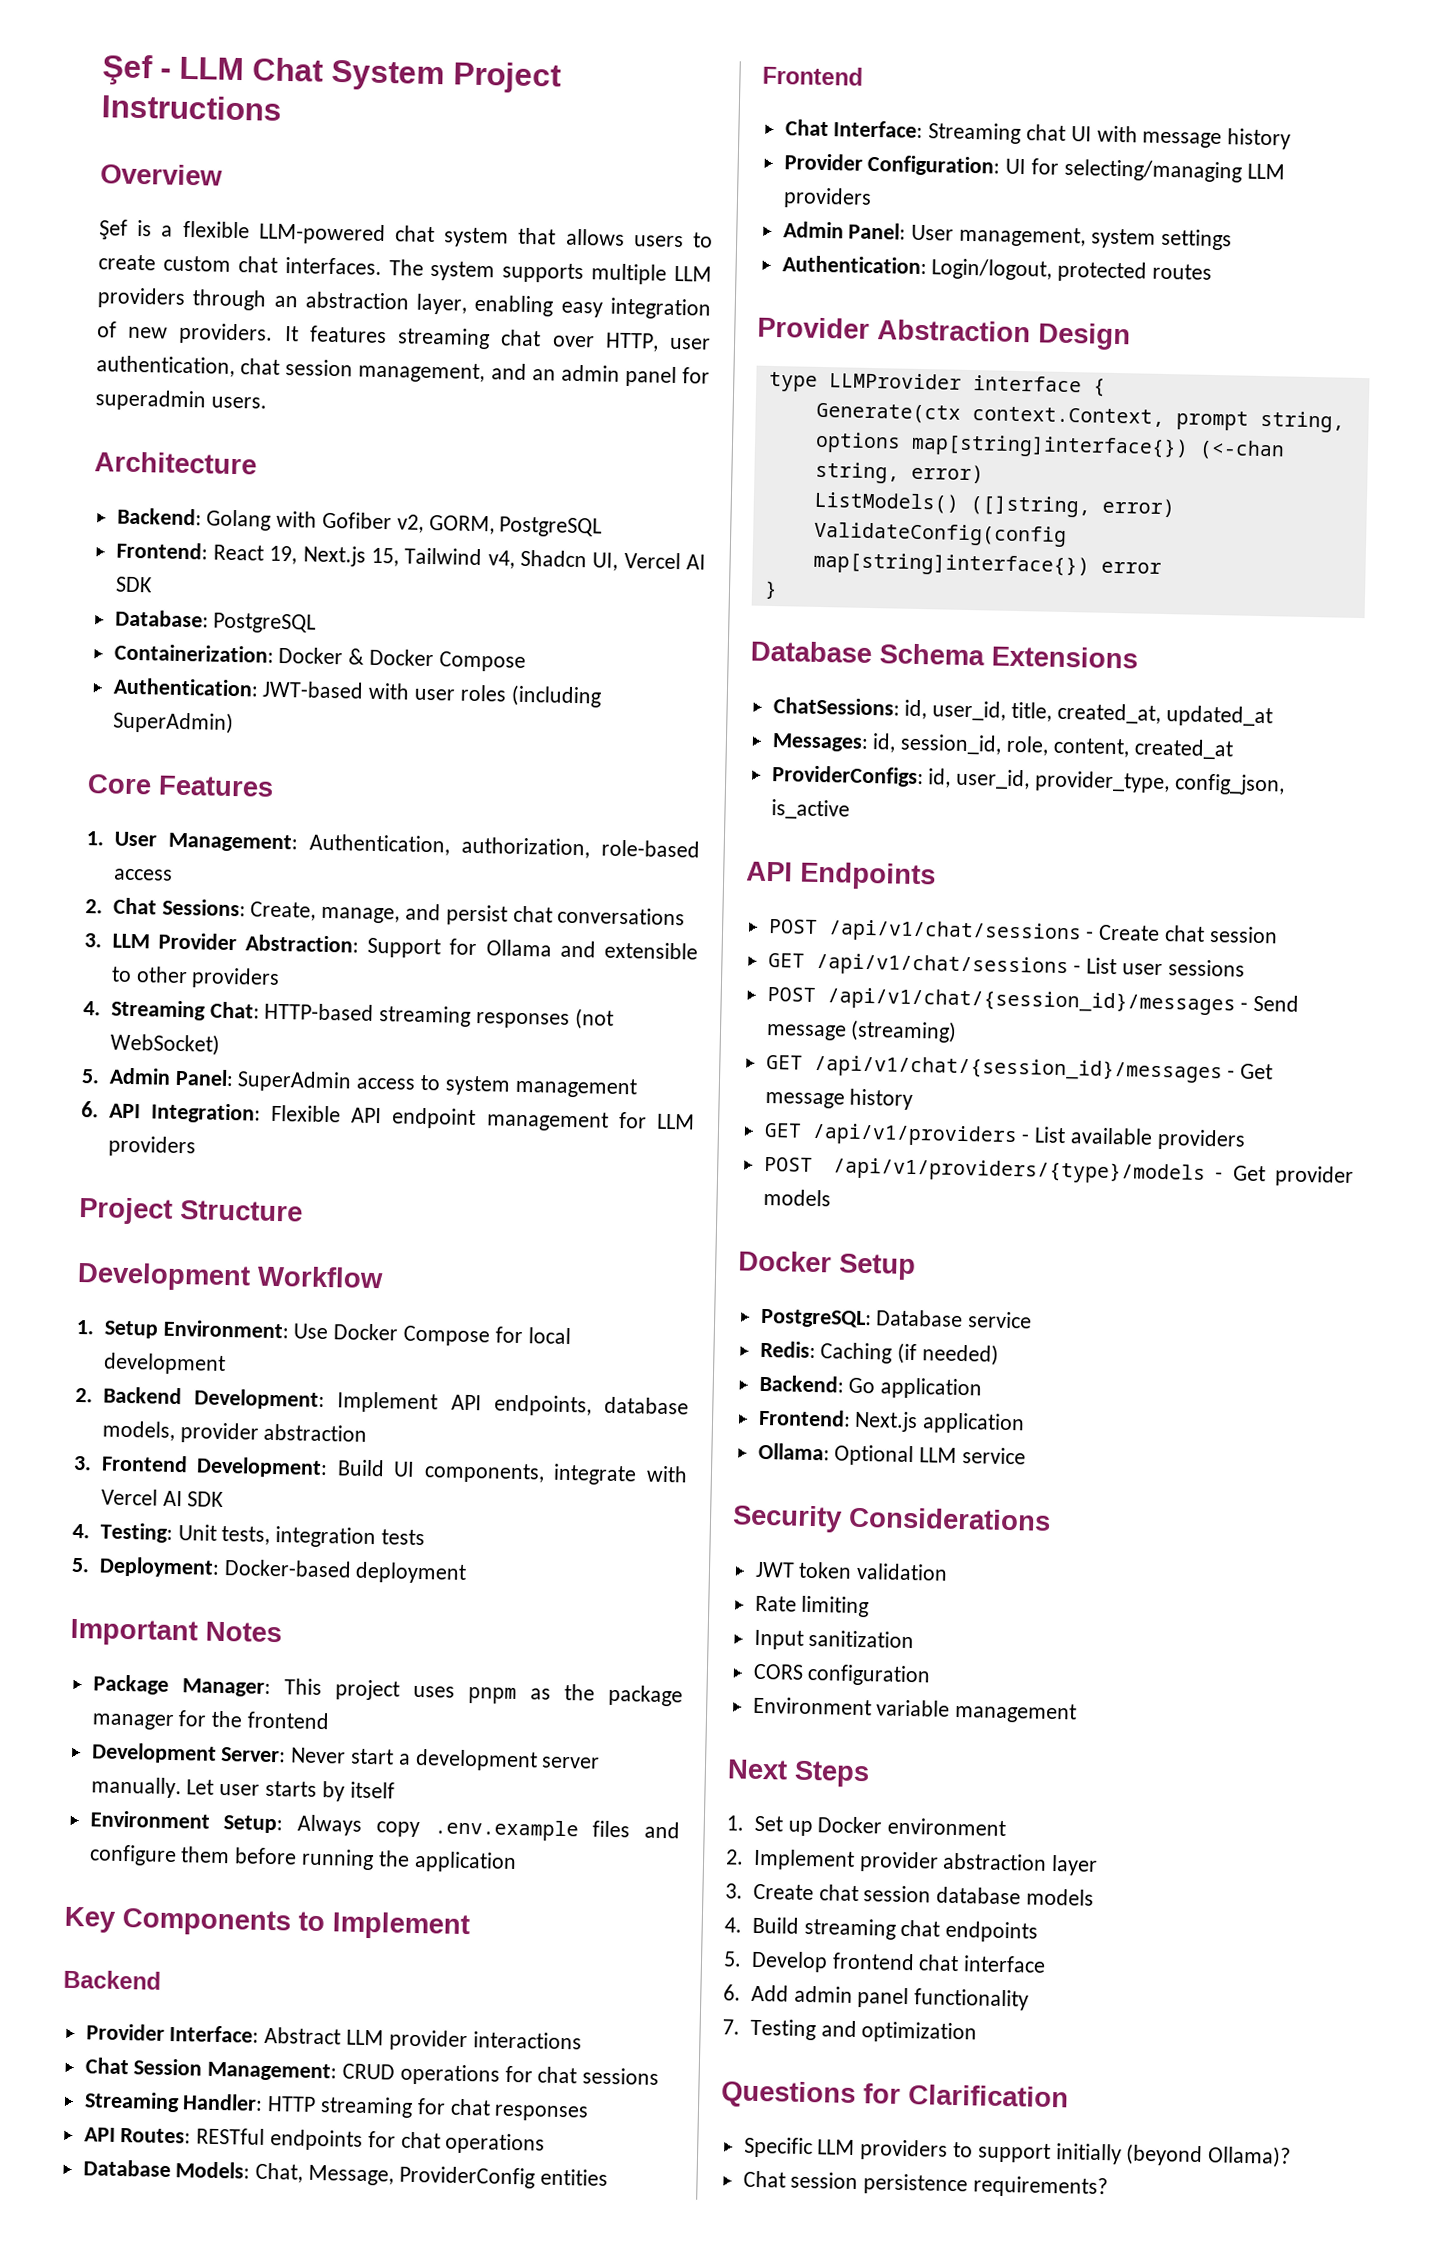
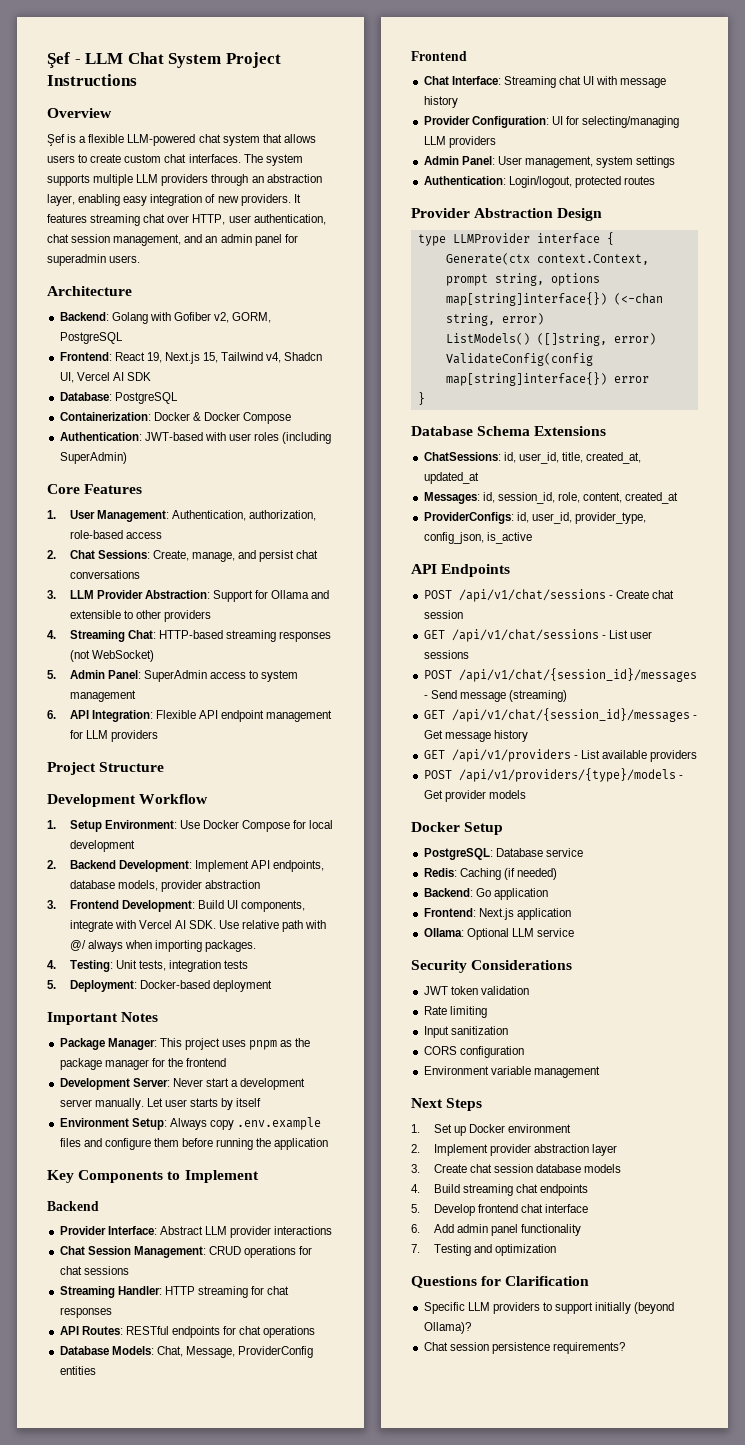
- 3. Frontend Development: Build UI components, integrate with Vercel AI SDK
+ 3. Frontend Development: Build UI components, integrate with Vercel AI SDK. Use relative path with @/ always when importing packages.

